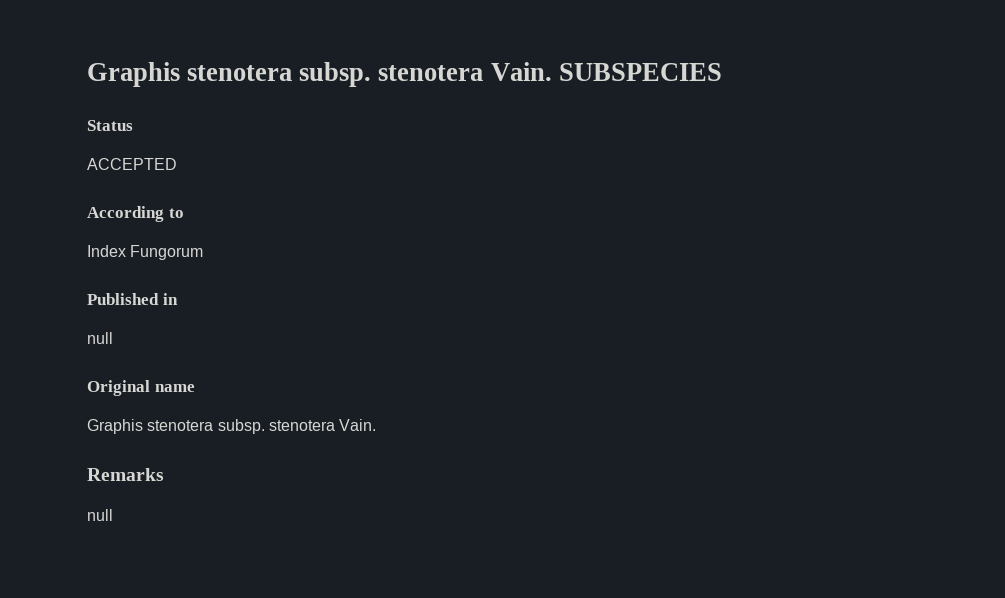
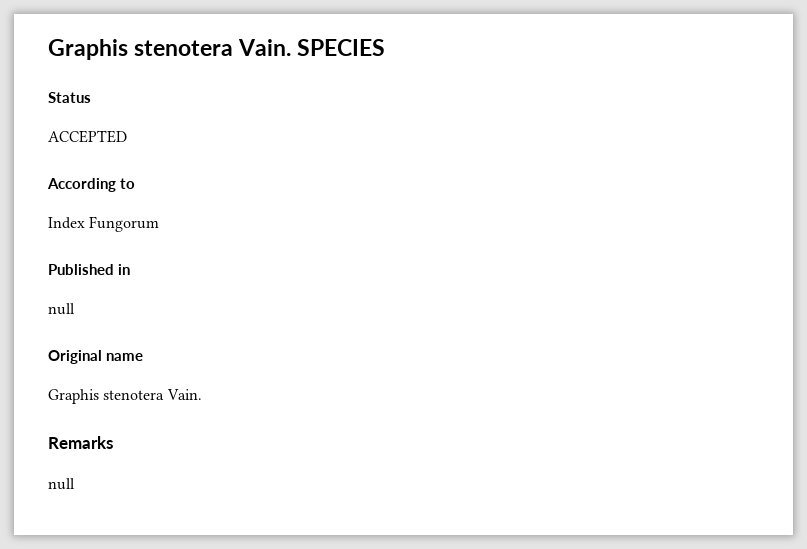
- Graphis stenotera subsp. stenotera Vain. SUBSPECIES
+ Graphis stenotera Vain. SPECIES
  Original name
- Graphis stenotera subsp. stenotera Vain.
+ Graphis stenotera Vain.

